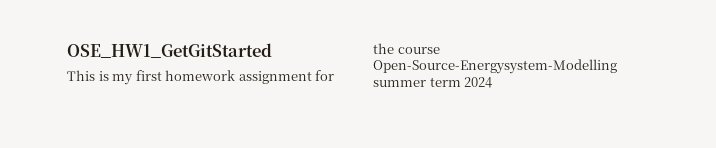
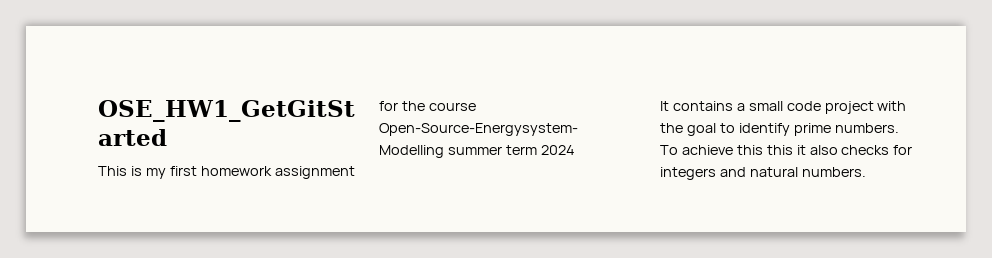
+ It contains a small code project with the goal to identify prime numbers. To achieve this this it also checks for integers and natural numbers.

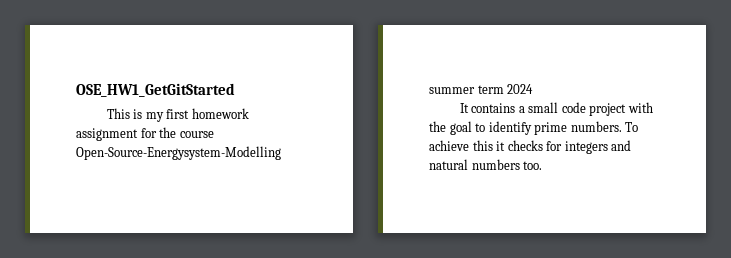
- To achieve this this it also checks for integers and natural numbers.
+ To achieve this it checks for integers and natural numbers too.

